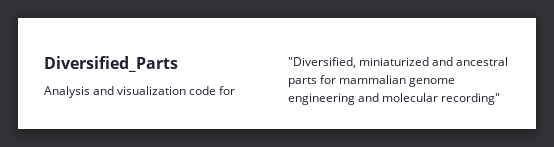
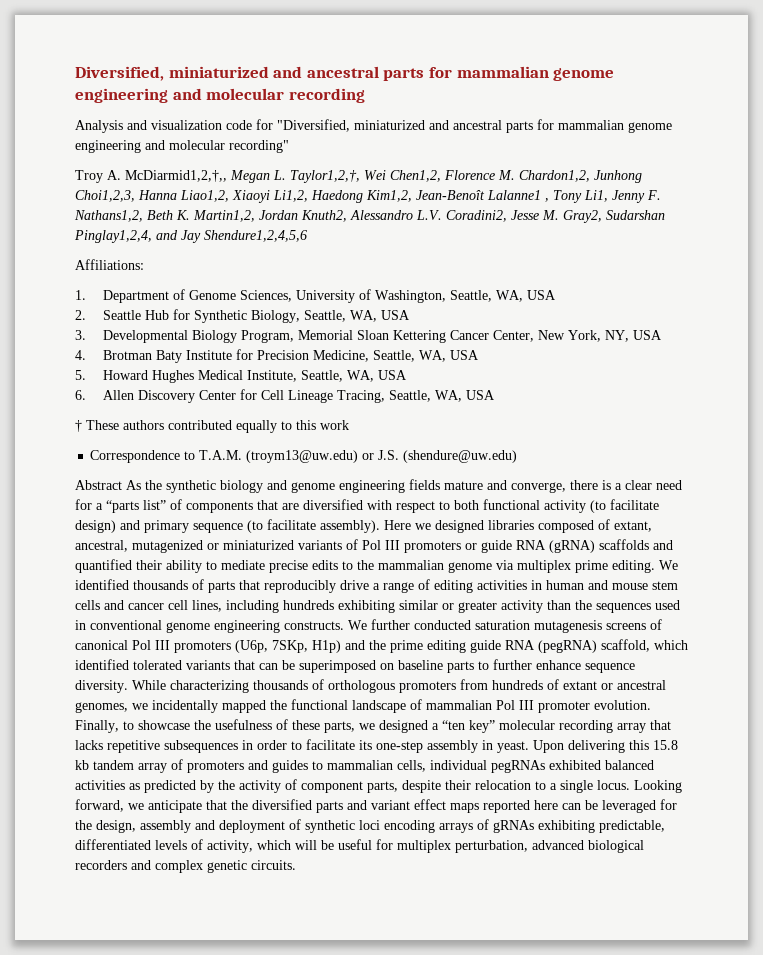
- Diversified_Parts
+ Diversified, miniaturized and ancestral parts for mammalian genome engineering and molecular recording
+ Troy A. McDiarmid1,2,†,, Megan L. Taylor1,2,†, Wei Chen1,2, Florence M. Chardon1,2, Junhong Choi1,2,3, Hanna Liao1,2, Xiaoyi Li1,2, Haedong Kim1,2, Jean-Benoît Lalanne1 , Tony Li1, Jenny F. Nathans1,2, Beth K. Martin1,2, Jordan Knuth2, Alessandro L.V. Coradini2, Jesse M. Gray2, Sudarshan Pinglay1,2,4, and Jay Shendure1,2,4,5,6
+ Affiliations:
+ 1. Department of Genome Sciences, University of Washington, Seattle, WA, USA
+ 2. Seattle Hub for Synthetic Biology, Seattle, WA, USA
+ 3. Developmental Biology Program, Memorial Sloan Kettering Cancer Center, New York, NY, USA
+ 4. Brotman Baty Institute for Precision Medicine, Seattle, WA, USA
+ 5. Howard Hughes Medical Institute, Seattle, WA, USA
+ 6. Allen Discovery Center for Cell Lineage Tracing, Seattle, WA, USA
+ † These authors contributed equally to this work
+ Correspondence to T.A.M. (troym13@uw.edu) or J.S. (shendure@uw.edu)
+ Abstract As the synthetic biology and genome engineering fields mature and converge, there is a clear need for a “parts list” of components that are diversified with respect to both functional activity (to facilitate design) and primary sequence (to facilitate assembly). Here we designed libraries composed of extant, ancestral, mutagenized or miniaturized variants of Pol III promoters or guide RNA (gRNA) scaffolds and quantified their ability to mediate precise edits to the mammalian genome via multiplex prime editing. We identified thousands of parts that reproducibly drive a range of editing activities in human and mouse stem cells and cancer cell lines, including hundreds exhibiting similar or greater activity than the sequences used in conventional genome engineering constructs. We further conducted saturation mutagenesis screens of canonical Pol III promoters (U6p, 7SKp, H1p) and the prime editing guide RNA (pegRNA) scaffold, which identified tolerated variants that can be superimposed on baseline parts to further enhance sequence diversity. While characterizing thousands of orthologous promoters from hundreds of extant or ancestral genomes, we incidentally mapped the functional landscape of mammalian Pol III promoter evolution. Finally, to showcase the usefulness of these parts, we designed a “ten key” molecular recording array that lacks repetitive subsequences in order to facilitate its one-step assembly in yeast. Upon delivering this 15.8 kb tandem array of promoters and guides to mammalian cells, individual pegRNAs exhibited balanced activities as predicted by the activity of component parts, despite their relocation to a single locus. Looking forward, we anticipate that the diversified parts and variant effect maps reported here can be leveraged for the design, assembly and deployment of synthetic loci encoding arrays of gRNAs exhibiting predictable, differentiated levels of activity, which will be useful for multiplex perturbation, advanced biological recorders and complex genetic circuits.

